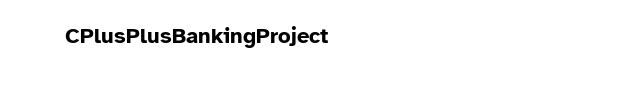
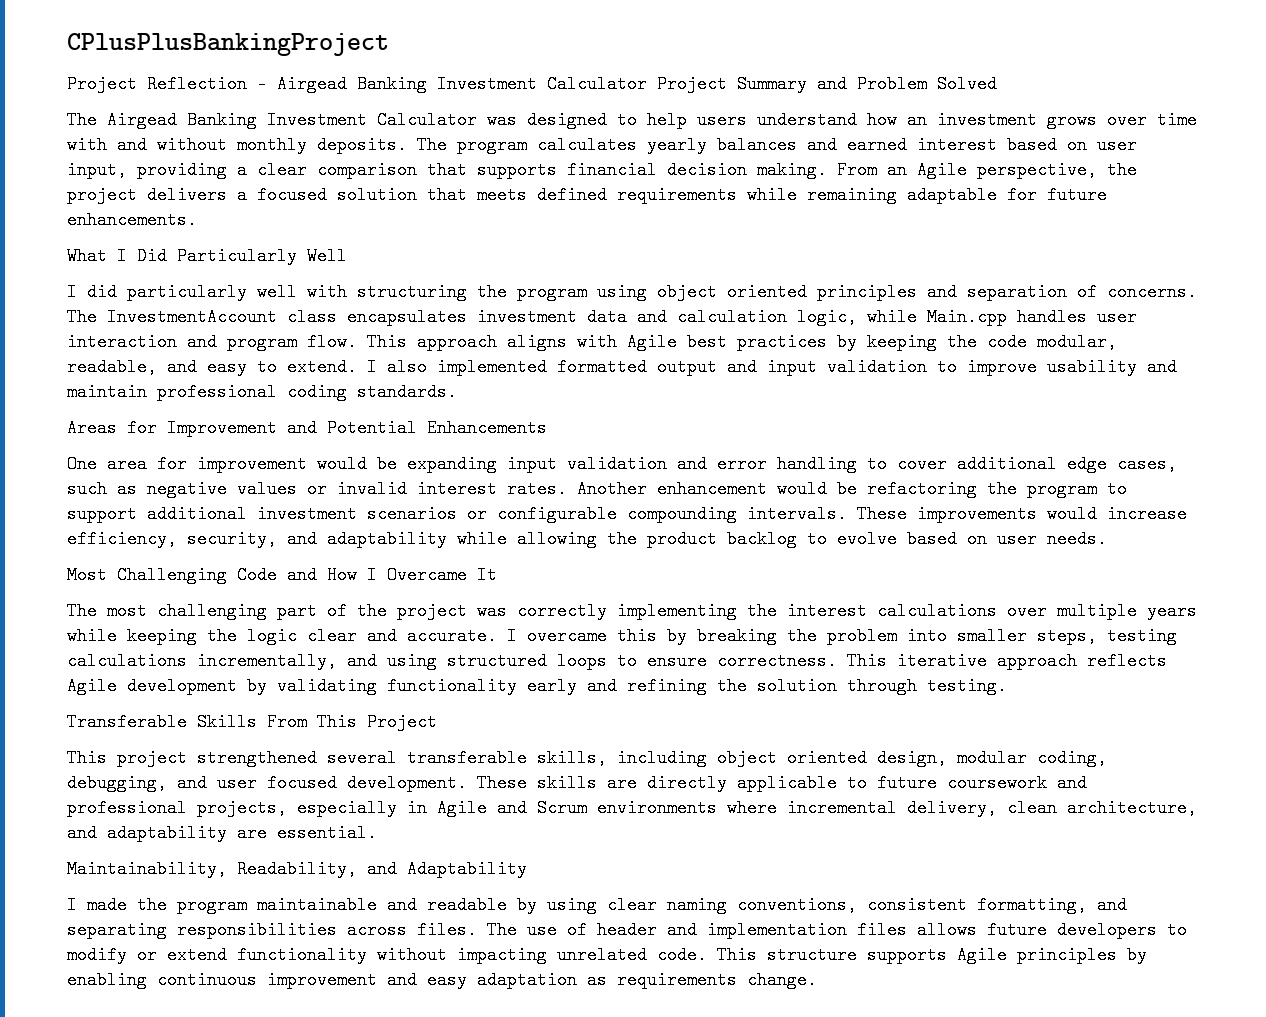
+ Project Reflection – Airgead Banking Investment Calculator Project Summary and Problem Solved
+ The Airgead Banking Investment Calculator was designed to help users understand how an investment grows over time with and without monthly deposits. The program calculates yearly balances and earned interest based on user input, providing a clear comparison that supports financial decision making. From an Agile perspective, the project delivers a focused solution that meets defined requirements while remaining adaptable for future enhancements.
+ What I Did Particularly Well
+ I did particularly well with structuring the program using object oriented principles and separation of concerns. The InvestmentAccount class encapsulates investment data and calculation logic, while Main.cpp handles user interaction and program flow. This approach aligns with Agile best practices by keeping the code modular, readable, and easy to extend. I also implemented formatted output and input validation to improve usability and maintain professional coding standards.
+ Areas for Improvement and Potential Enhancements
+ One area for improvement would be expanding input validation and error handling to cover additional edge cases, such as negative values or invalid interest rates. Another enhancement would be refactoring the program to support additional investment scenarios or configurable compounding intervals. These improvements would increase efficiency, security, and adaptability while allowing the product backlog to evolve based on user needs.
+ Most Challenging Code and How I Overcame It
+ The most challenging part of the project was correctly implementing the interest calculations over multiple years while keeping the logic clear and accurate. I overcame this by breaking the problem into smaller steps, testing calculations incrementally, and using structured loops to ensure correctness. This iterative approach reflects Agile development by validating functionality early and refining the solution through testing.
+ Transferable Skills From This Project
+ This project strengthened several transferable skills, including object oriented design, modular coding, debugging, and user focused development. These skills are directly applicable to future coursework and professional projects, especially in Agile and Scrum environments where incremental delivery, clean architecture, and adaptability are essential.
+ Maintainability, Readability, and Adaptability
+ I made the program maintainable and readable by using clear naming conventions, consistent formatting, and separating responsibilities across files. The use of header and implementation files allows future developers to modify or extend functionality without impacting unrelated code. This structure supports Agile principles by enabling continuous improvement and easy adaptation as requirements change.

